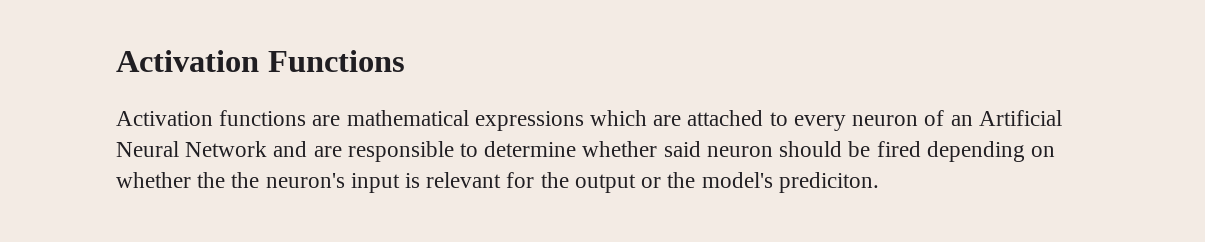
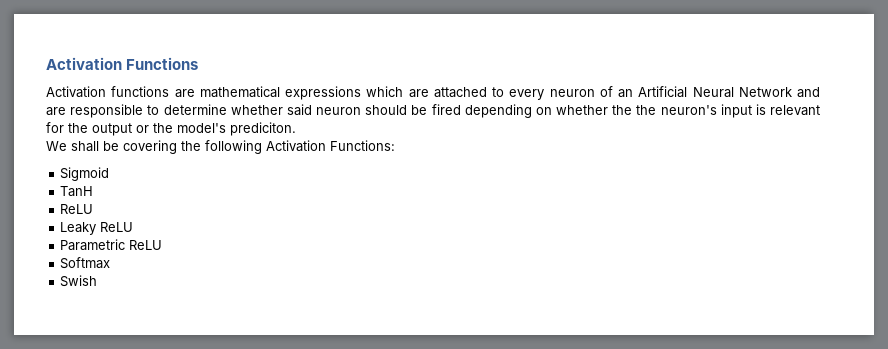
+ We shall be covering the following Activation Functions:
+ Sigmoid
+ TanH
+ ReLU
+ Leaky ReLU
+ Parametric ReLU
+ Softmax
+ Swish

